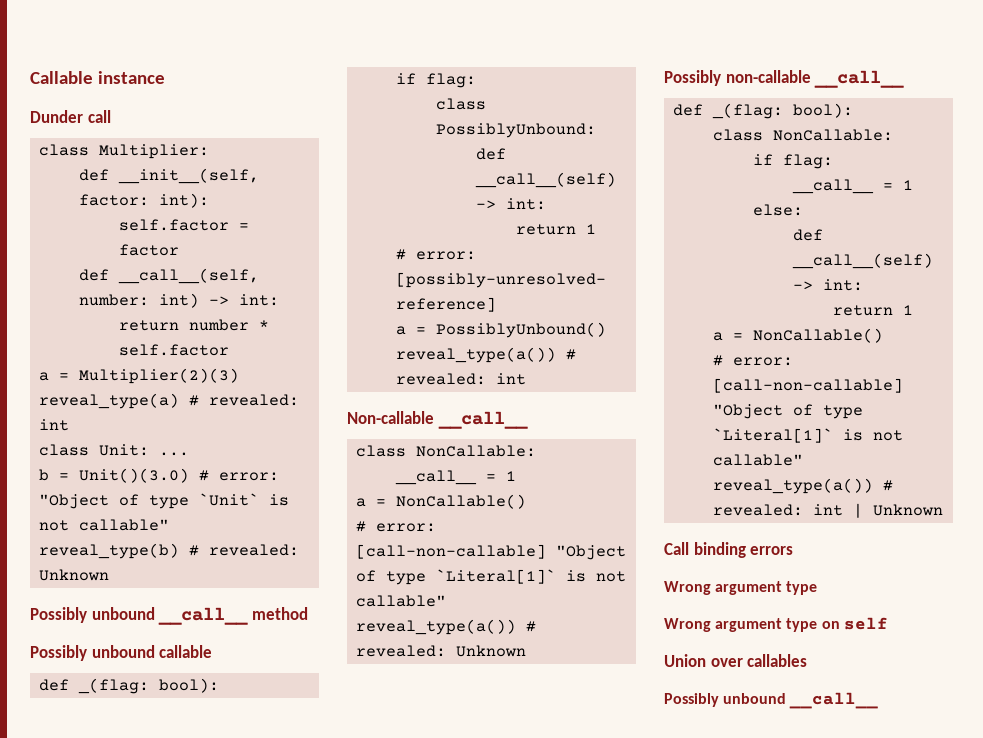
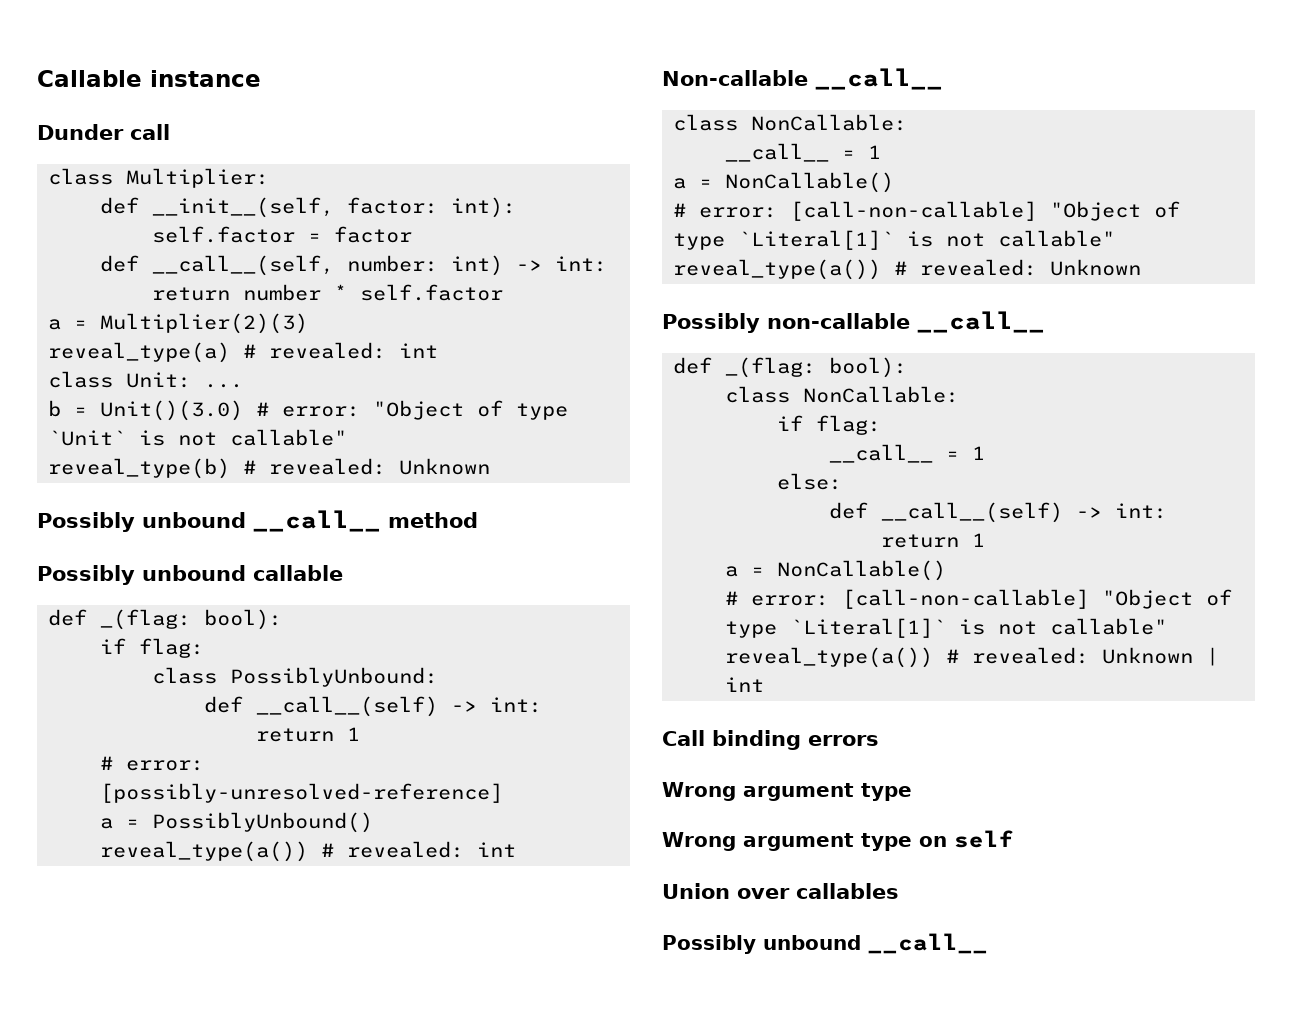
- reveal_type(a()) # revealed: int | Unknown
+ reveal_type(a()) # revealed: Unknown | int

